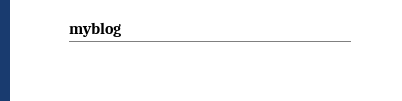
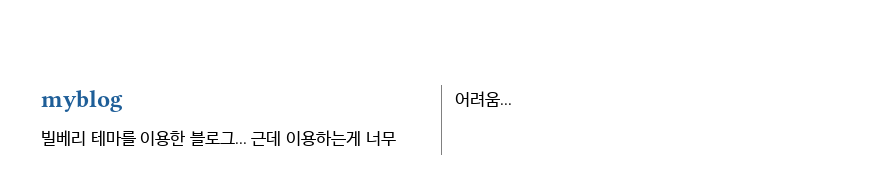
+ 빌베리 테마를 이용한 블로그... 근데 이용하는게 너무 어려움...

